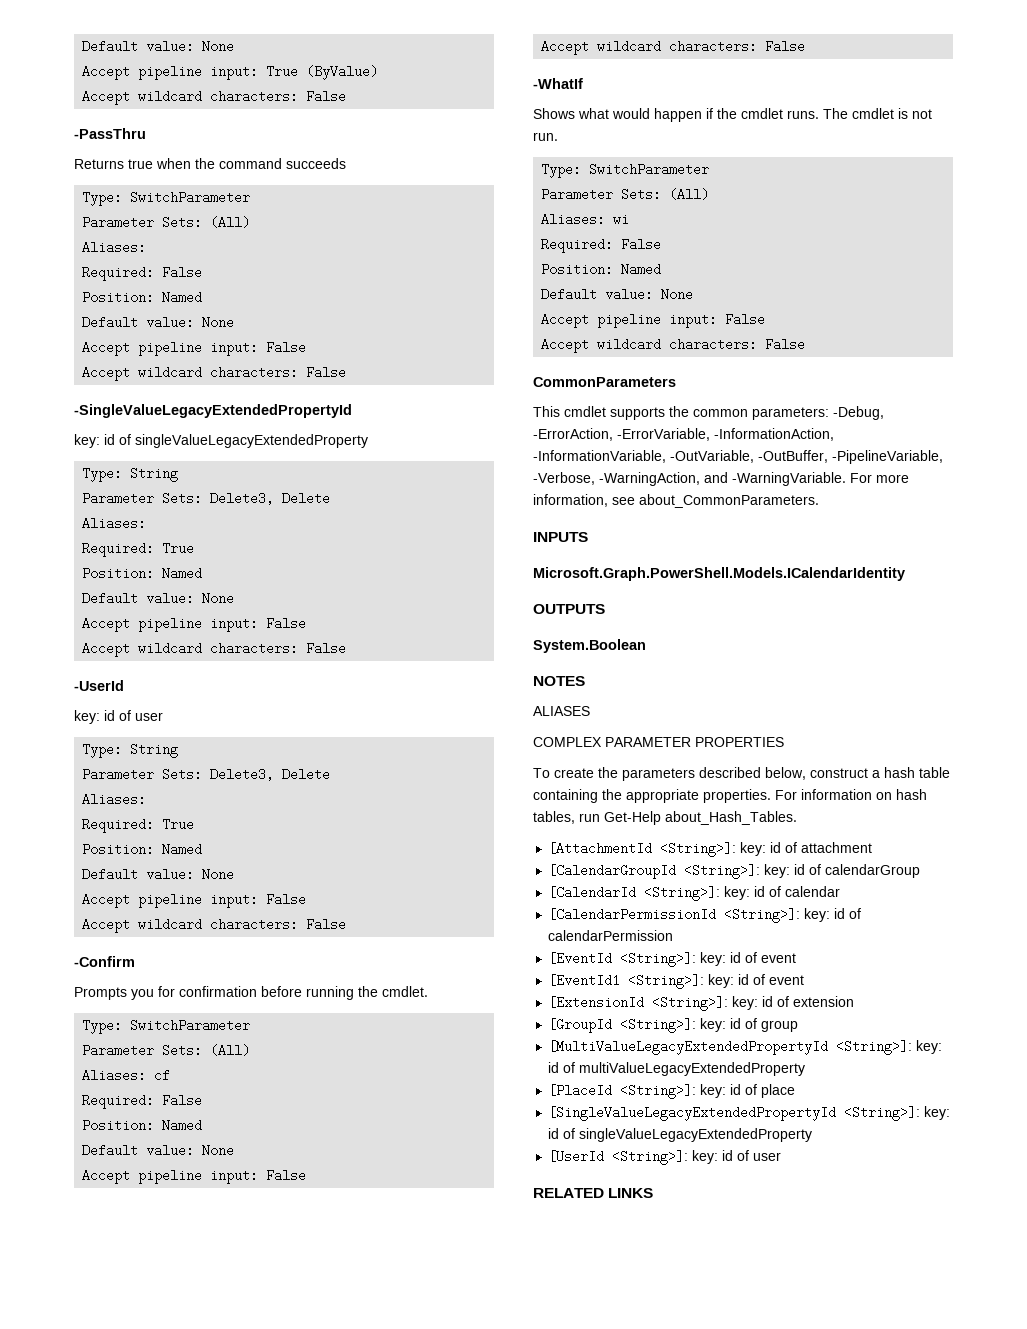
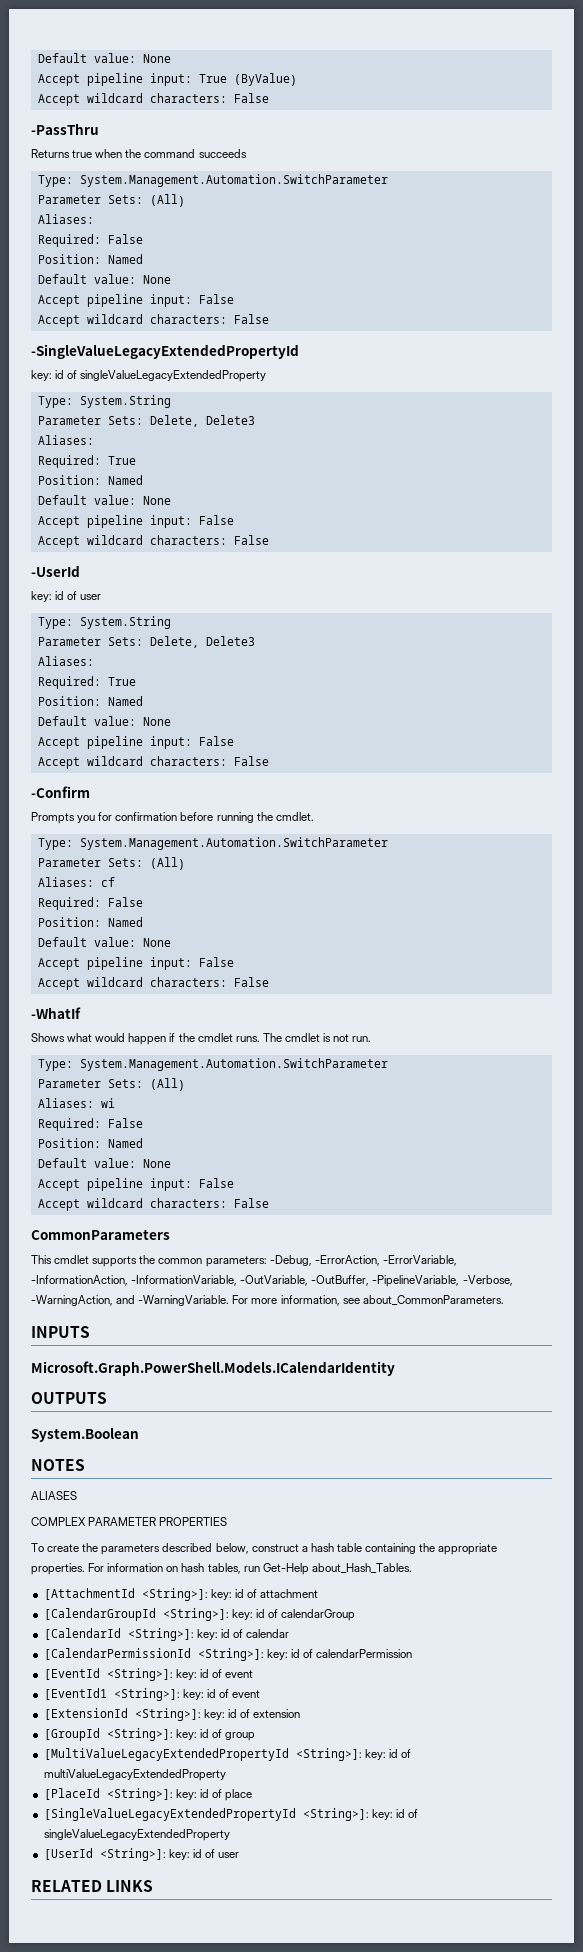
  Returns true when the command succeeds
- Type: SwitchParameter
+ Type: System.Management.Automation.SwitchParameter
  -SingleValueLegacyExtendedPropertyId
  key: id of singleValueLegacyExtendedProperty
- Type: String
- Parameter Sets: Delete3, Delete
+ Type: System.String
+ Parameter Sets: Delete, Delete3
  -UserId
  key: id of user
- Type: String
- Parameter Sets: Delete3, Delete
+ Type: System.String
+ Parameter Sets: Delete, Delete3
  Prompts you for confirmation before running the cmdlet.
- Type: SwitchParameter
+ Type: System.Management.Automation.SwitchParameter
  The cmdlet is not run.
- Type: SwitchParameter
+ Type: System.Management.Automation.SwitchParameter

